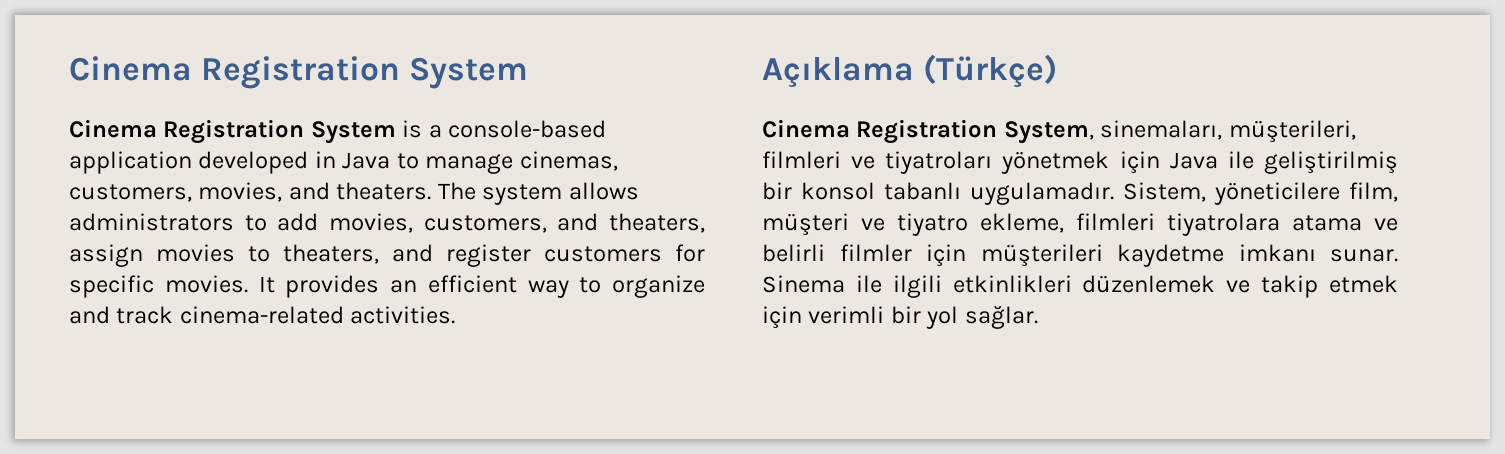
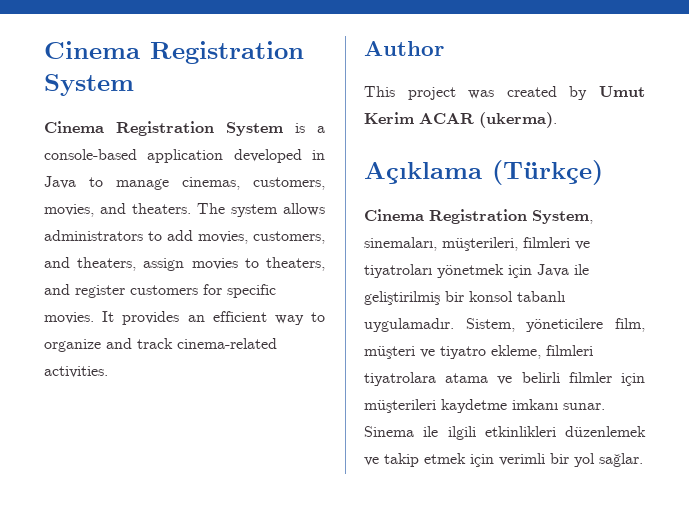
+ Author
+ This project was created by Umut Kerim ACAR (ukerma).

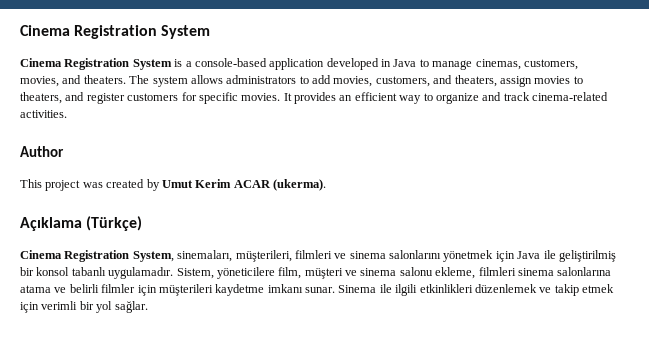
- Cinema Registration System, sinemaları, müşterileri, filmleri ve tiyatroları yönetmek için Java ile geliştirilmiş bir konsol tabanlı uygulamadır.
+ Cinema Registration System, sinemaları, müşterileri, filmleri ve sinema salonlarını yönetmek için Java ile geliştirilmiş bir konsol tabanlı uygulamadır.
- Sistem, yöneticilere film, müşteri ve tiyatro ekleme, filmleri tiyatrolara atama ve belirli filmler için müşterileri kaydetme imkanı sunar.
+ Sistem, yöneticilere film, müşteri ve sinema salonu ekleme, filmleri sinema salonlarına atama ve belirli filmler için müşterileri kaydetme imkanı sunar.

